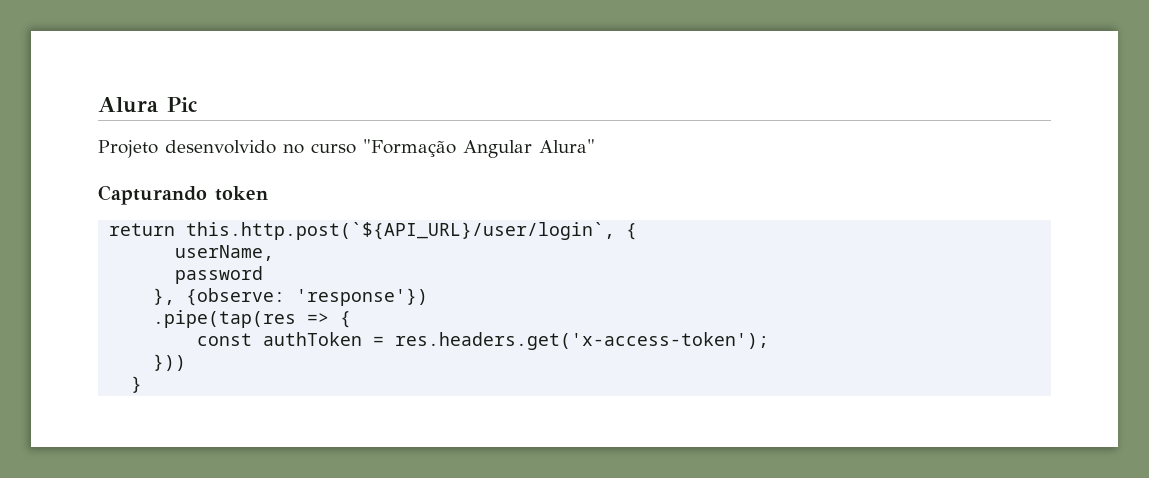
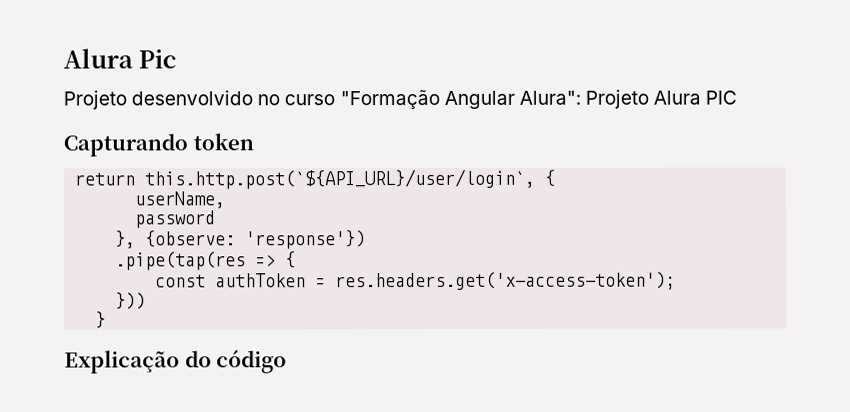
- Projeto desenvolvido no curso "Formação Angular Alura"
+ Projeto desenvolvido no curso "Formação Angular Alura": Projeto Alura PIC
+ Explicação do código

